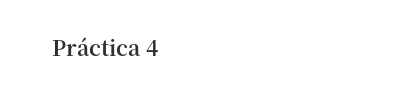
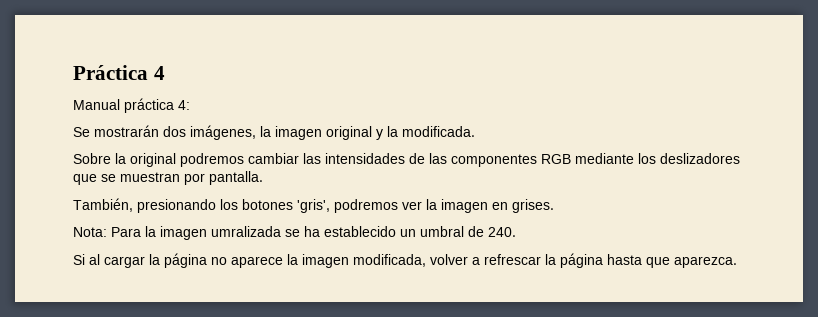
+ Manual práctica 4:
+ Se mostrarán dos imágenes, la imagen original y la modificada.
+ Sobre la original podremos cambiar las intensidades de las componentes RGB mediante los deslizadores que se muestran por pantalla.
+ También, presionando los botones 'gris', podremos ver la imagen en grises.
+ Nota: Para la imagen umralizada se ha establecido un umbral de 240.
+ Si al cargar la página no aparece la imagen modificada, volver a refrescar la página hasta que aparezca.

